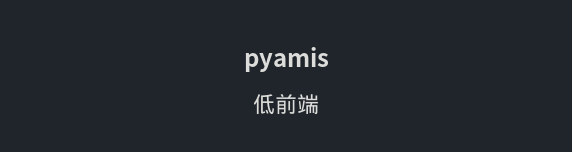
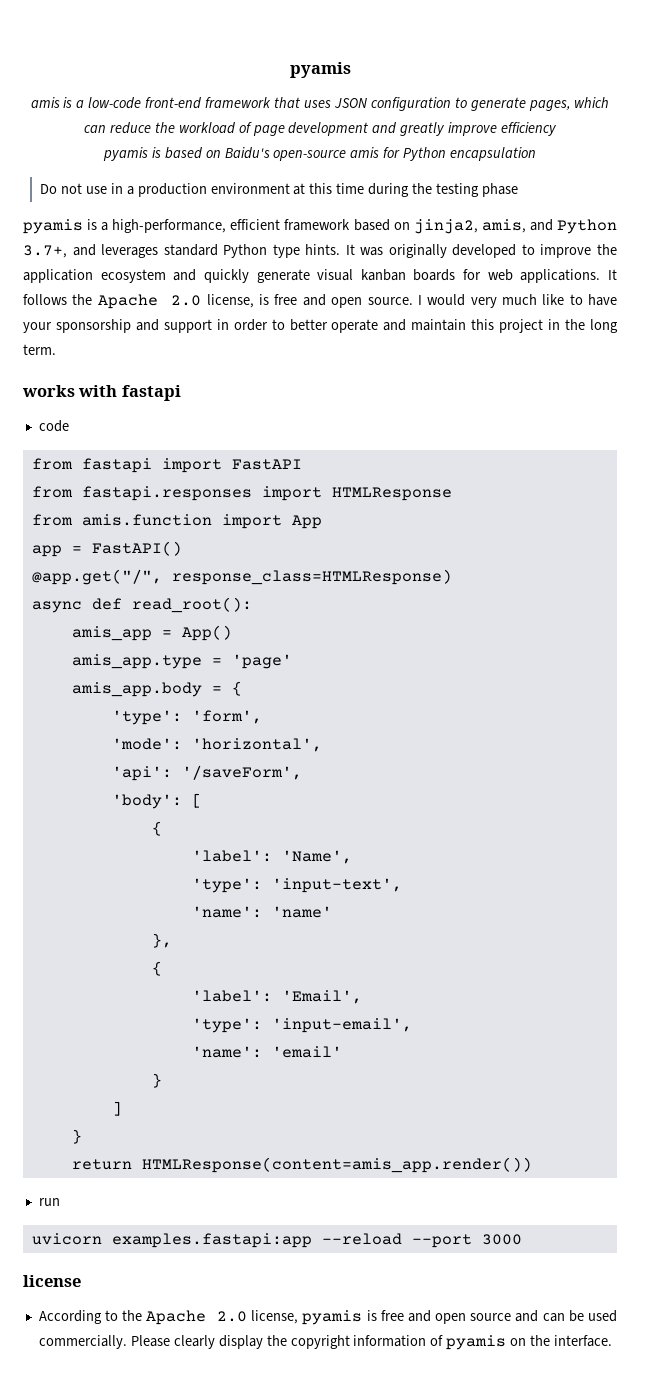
- 低前端
+ amis is a low-code front-end framework that uses JSON configuration to generate pages, which can reduce the workload of page development and greatly improve efficiency
+ pyamis is based on Baidu's open-source amis for Python encapsulation
+ Do not use in a production environment at this time during the testing phase
+ pyamis is a high-performance, efficient framework based on jinja2, amis, and Python 3.7+, and leverages standard Python type hints. It was originally developed to improve the application ecosystem and quickly generate visual kanban boards for web applications. It follows the Apache 2.0 license, is free and open source. I would very much like to have your sponsorship and support in order to better operate and maintain this project in the long term.
+ works with fastapi
+ code
+ from fastapi import FastAPI
+ from fastapi.responses import HTMLResponse
+ from amis.function import App
+ app = FastAPI()
+ @app.get("/", response_class=HTMLResponse)
+ async def read_root():
+ amis_app = App()
+ amis_app.type = 'page'
+ amis_app.body = {
+ 'type': 'form',
+ 'mode': 'horizontal',
+ 'api': '/saveForm',
+ 'body': [
+ {
+ 'label': 'Name',
+ 'type': 'input-text',
+ 'name': 'name'
+ },
+ {
+ 'label': 'Email',
+ 'type': 'input-email',
+ 'name': 'email'
+ }
+ ]
+ }
+ return HTMLResponse(content=amis_app.render())
+ run
+ uvicorn examples.fastapi:app --reload --port 3000
+ license
+ According to the Apache 2.0 license, pyamis is free and open source and can be used commercially. Please clearly display the copyright information of pyamis on the interface.

